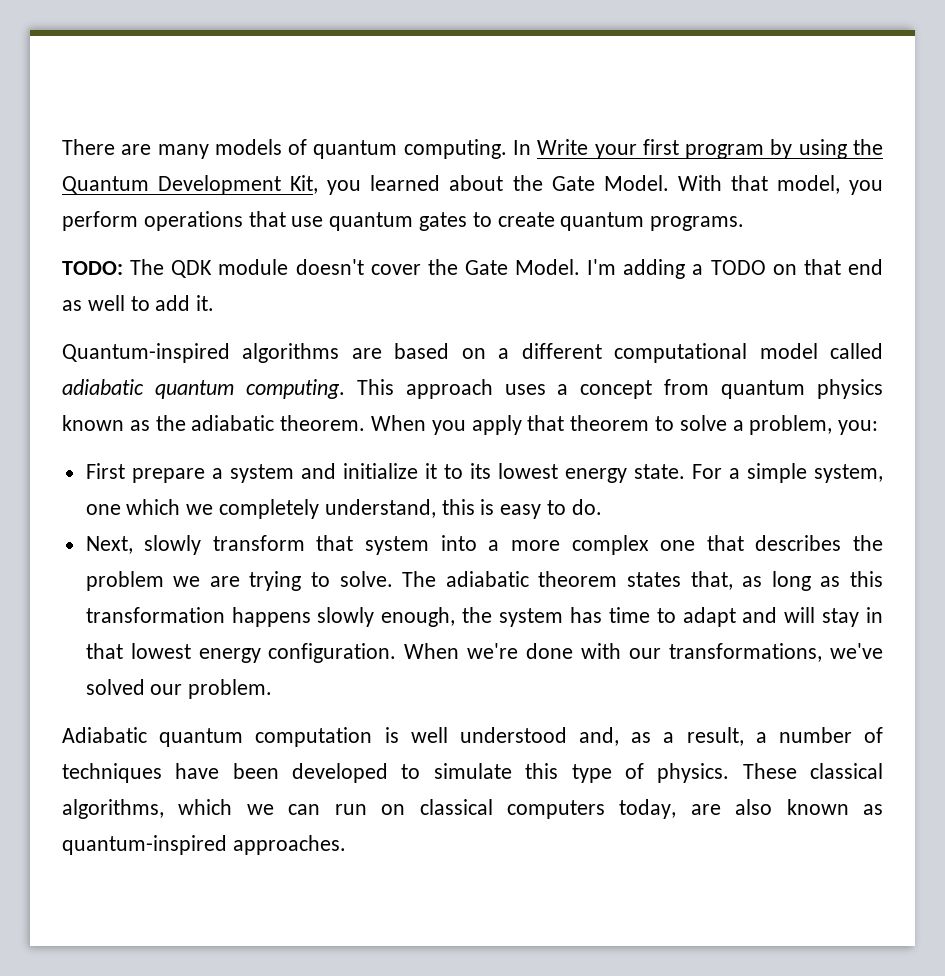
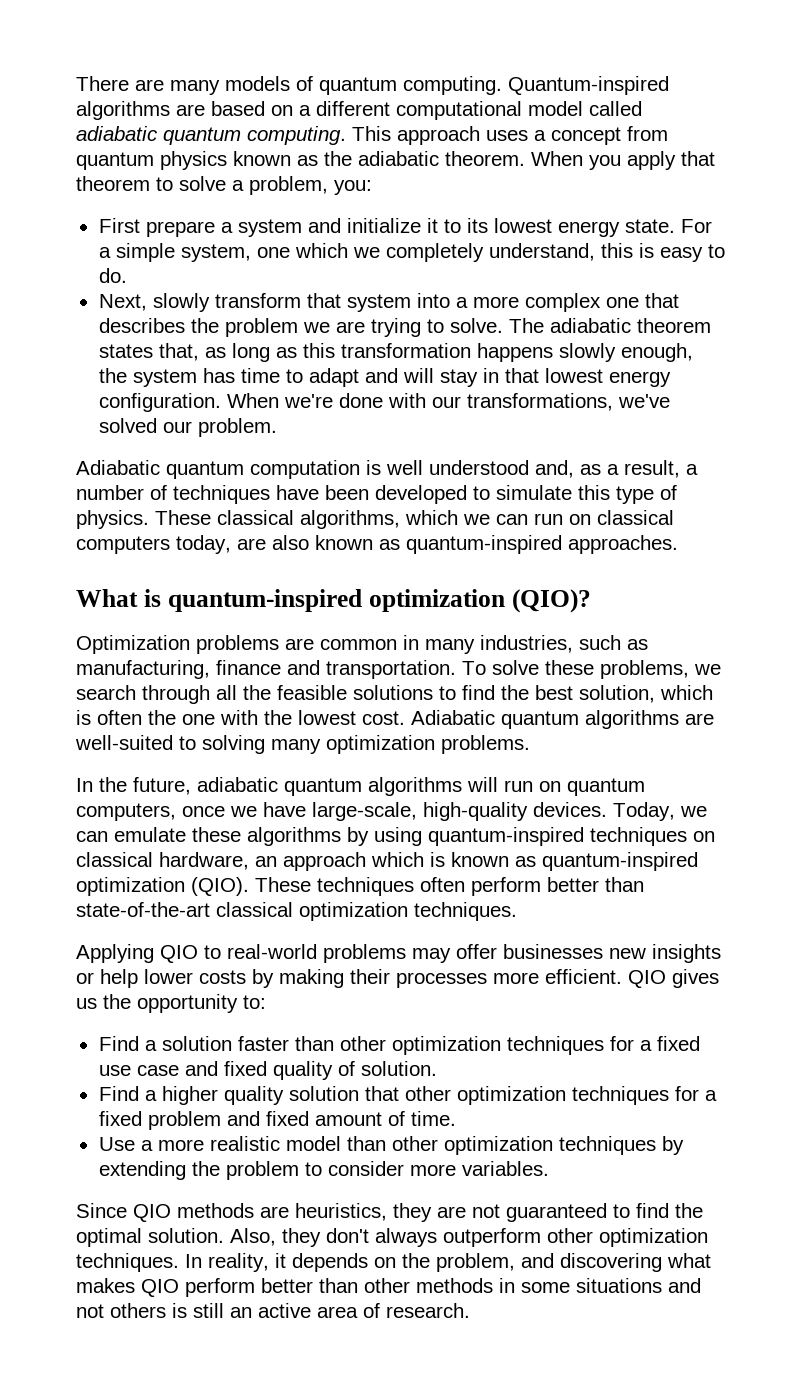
- There are many models of quantum computing. In Write your first program by using the Quantum Development Kit, you learned about the Gate Model. With that model, you perform operations that use quantum gates to create quantum programs.
- TODO: The QDK module doesn't cover the Gate Model. I'm adding a TODO on that end as well to add it.
- Quantum-inspired algorithms are based on a different computational model called adiabatic quantum computing.
+ There are many models of quantum computing. Quantum-inspired algorithms are based on a different computational model called adiabatic quantum computing.
+ What is quantum-inspired optimization (QIO)?
+ Optimization problems are common in many industries, such as manufacturing, finance and transportation. To solve these problems, we search through all the feasible solutions to find the best solution, which is often the one with the lowest cost. Adiabatic quantum algorithms are well-suited to solving many optimization problems.
+ In the future, adiabatic quantum algorithms will run on quantum computers, once we have large-scale, high-quality devices. Today, we can emulate these algorithms by using quantum-inspired techniques on classical hardware, an approach which is known as quantum-inspired optimization (QIO). These techniques often perform better than state-of-the-art classical optimization techniques.
+ Applying QIO to real-world problems may offer businesses new insights or help lower costs by making their processes more efficient. QIO gives us the opportunity to:
+ Find a solution faster than other optimization techniques for a fixed use case and fixed quality of solution.
+ Find a higher quality solution that other optimization techniques for a fixed problem and fixed amount of time.
+ Use a more realistic model than other optimization techniques by extending the problem to consider more variables.
+ Since QIO methods are heuristics, they are not guaranteed to find the optimal solution. Also, they don't always outperform other optimization techniques. In reality, it depends on the problem, and discovering what makes QIO perform better than other methods in some situations and not others is still an active area of research.

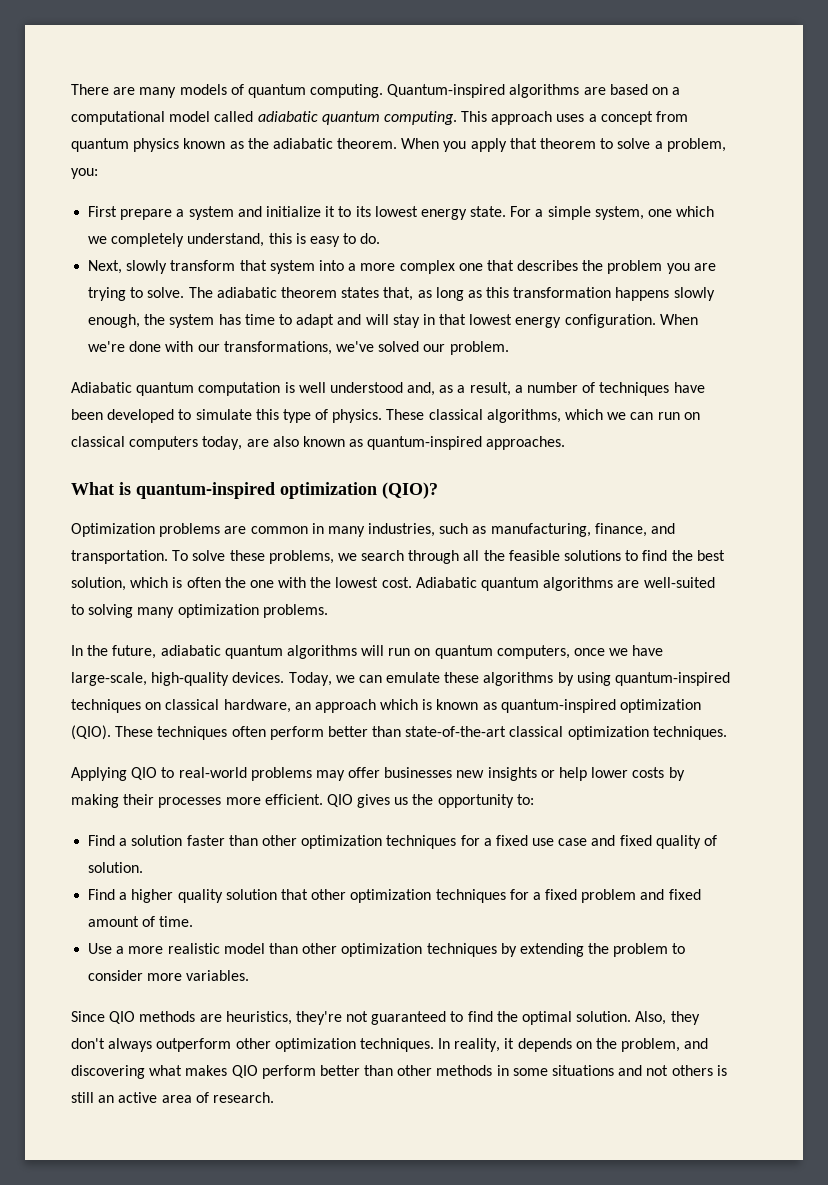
- Quantum-inspired algorithms are based on a different computational model called adiabatic quantum computing.
+ Quantum-inspired algorithms are based on a computational model called adiabatic quantum computing.
- Next, slowly transform that system into a more complex one that describes the problem we are trying to solve.
+ Next, slowly transform that system into a more complex one that describes the problem you are trying to solve.
- Optimization problems are common in many industries, such as manufacturing, finance and transportation.
+ Optimization problems are common in many industries, such as manufacturing, finance, and transportation.
- Since QIO methods are heuristics, they are not guaranteed to find the optimal solution.
+ Since QIO methods are heuristics, they're not guaranteed to find the optimal solution.

